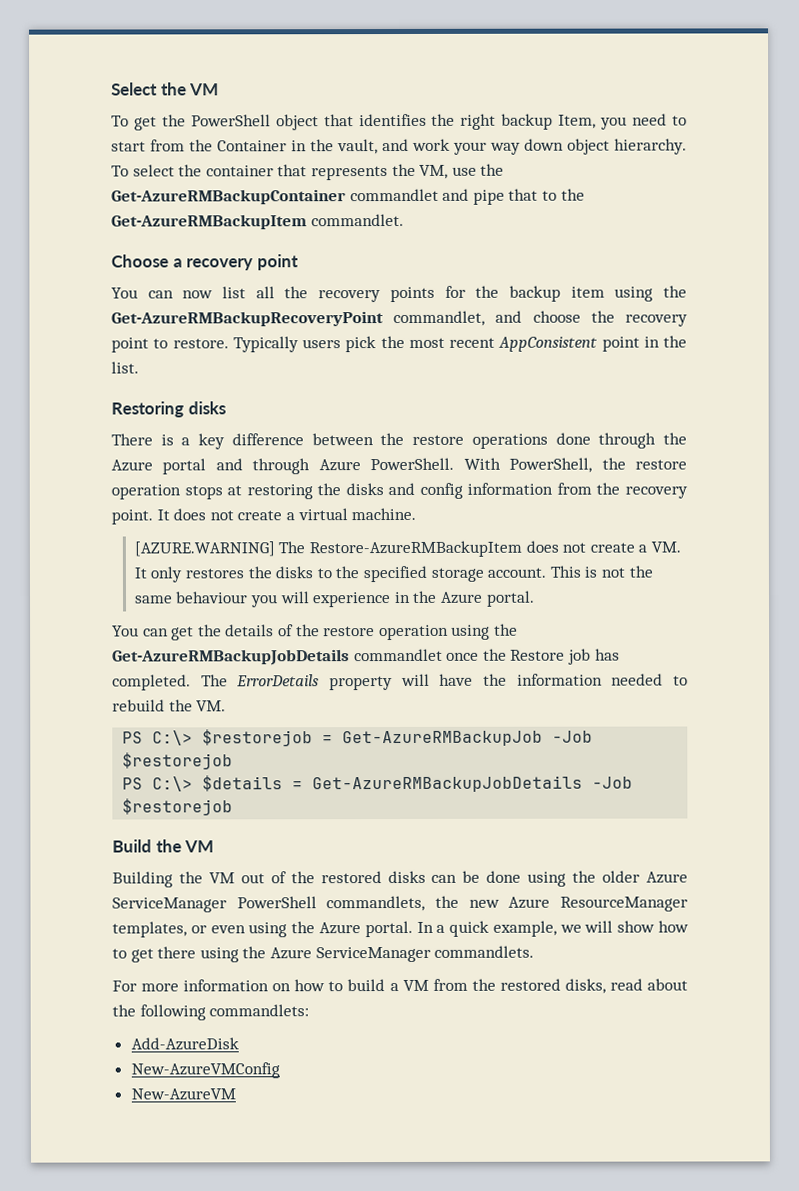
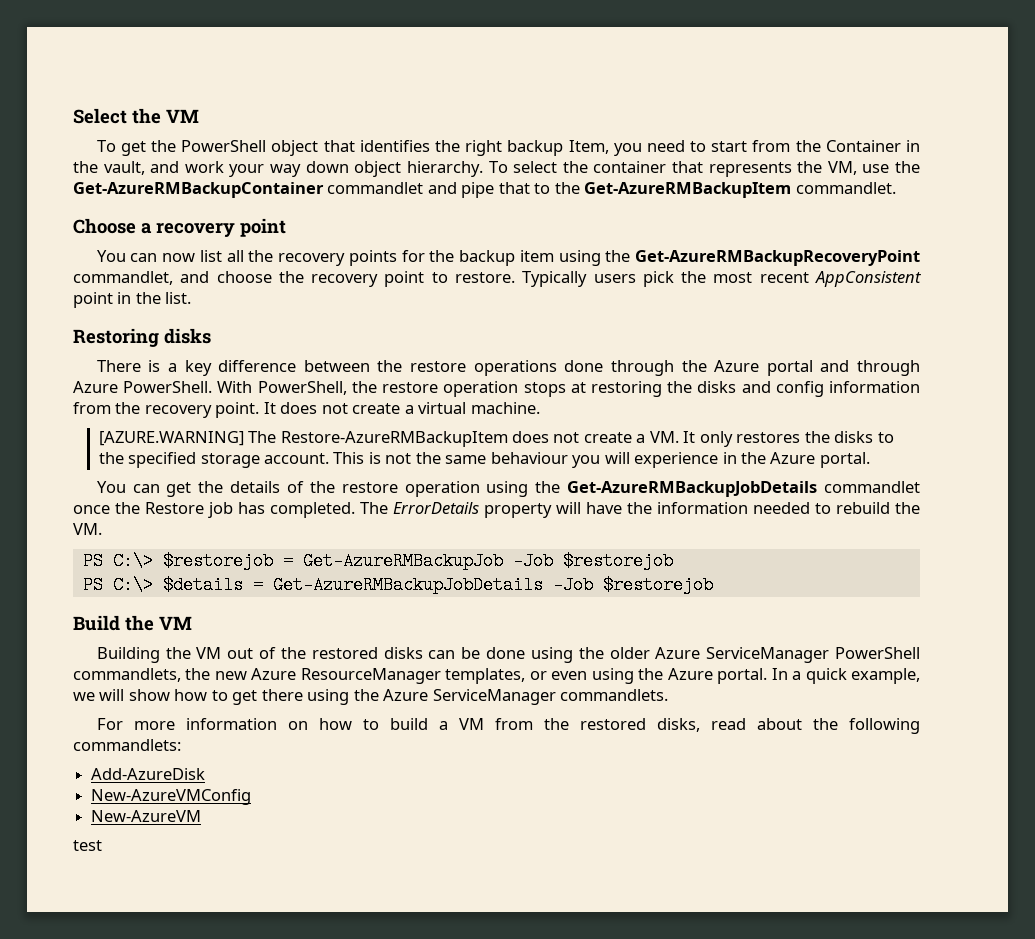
+ test

